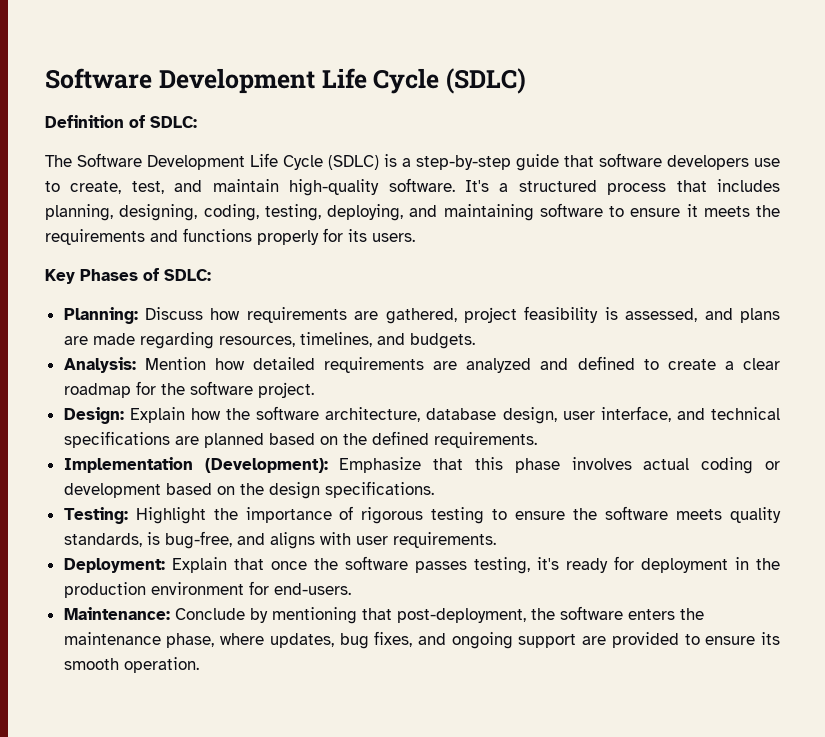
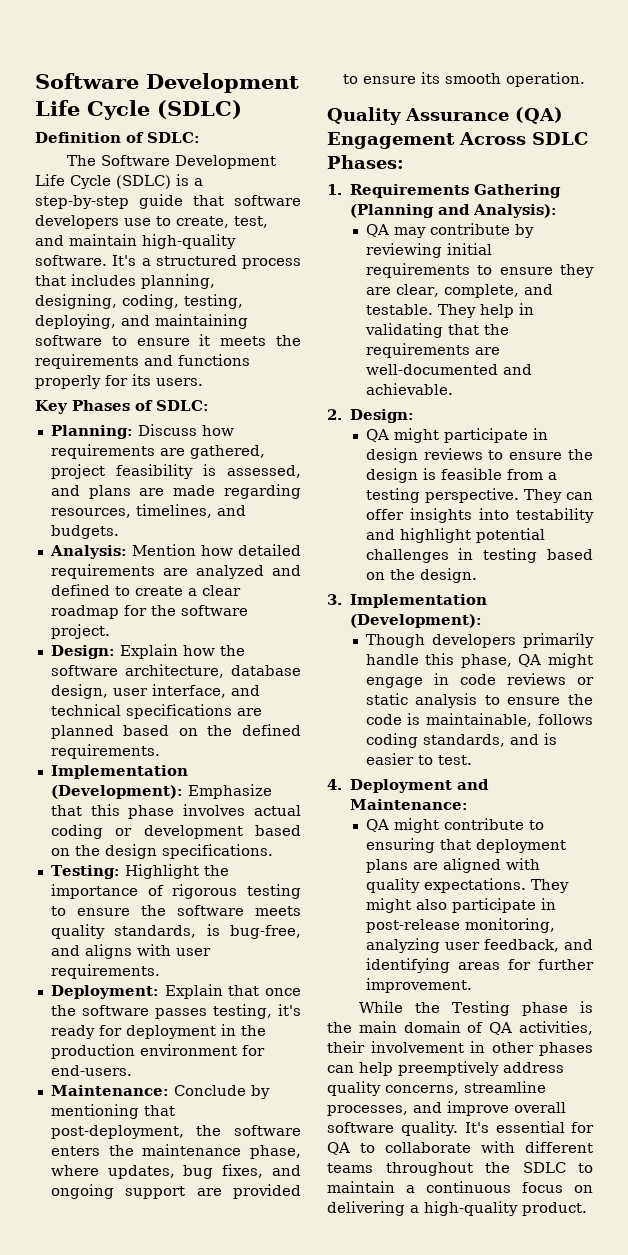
+ Quality Assurance (QA) Engagement Across SDLC Phases:
+ 1. Requirements Gathering (Planning and Analysis):
+ QA may contribute by reviewing initial requirements to ensure they are clear, complete, and testable. They help in validating that the requirements are well-documented and achievable.
+ 2. Design:
+ QA might participate in design reviews to ensure the design is feasible from a testing perspective. They can offer insights into testability and highlight potential challenges in testing based on the design.
+ 3. Implementation (Development):
+ Though developers primarily handle this phase, QA might engage in code reviews or static analysis to ensure the code is maintainable, follows coding standards, and is easier to test.
+ 4. Deployment and Maintenance:
+ QA might contribute to ensuring that deployment plans are aligned with quality expectations. They might also participate in post-release monitoring, analyzing user feedback, and identifying areas for further improvement.
+ While the Testing phase is the main domain of QA activities, their involvement in other phases can help preemptively address quality concerns, streamline processes, and improve overall software quality. It's essential for QA to collaborate with different teams throughout the SDLC to maintain a continuous focus on delivering a high-quality product.

